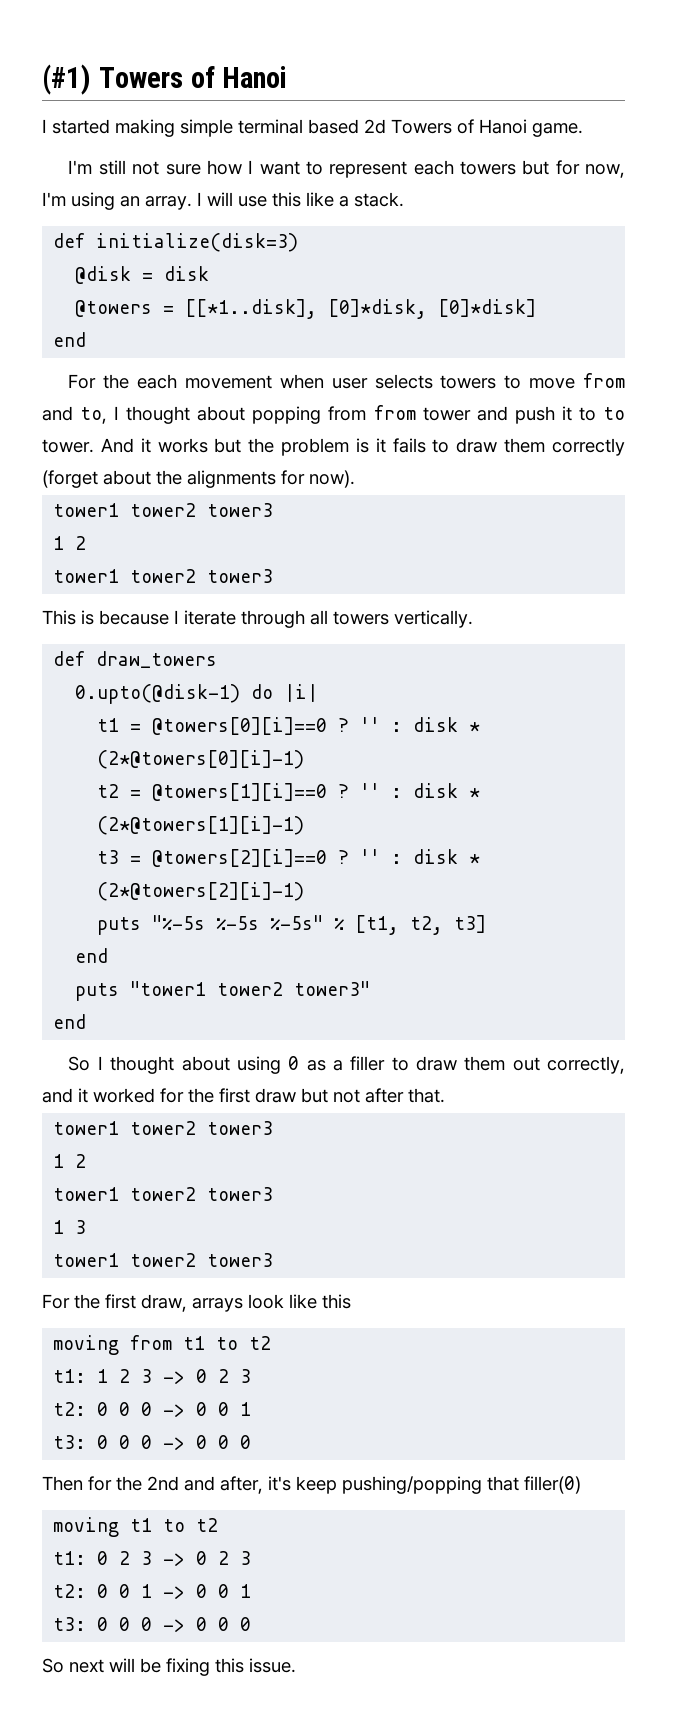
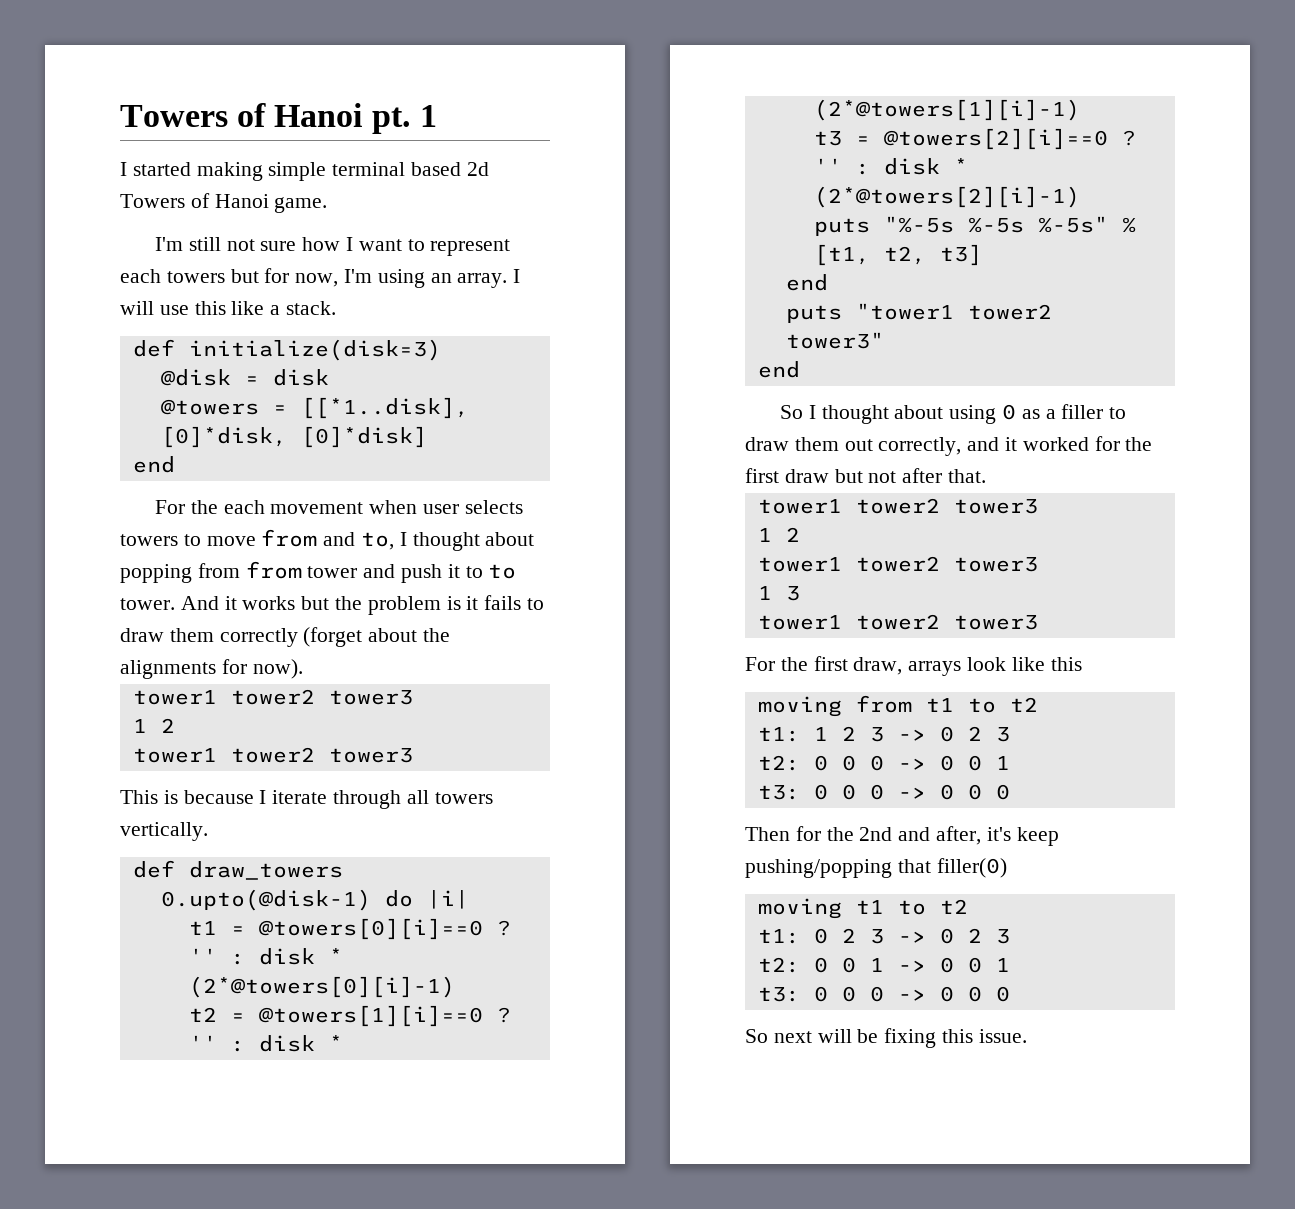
- (#1) Towers of Hanoi
+ Towers of Hanoi pt. 1

